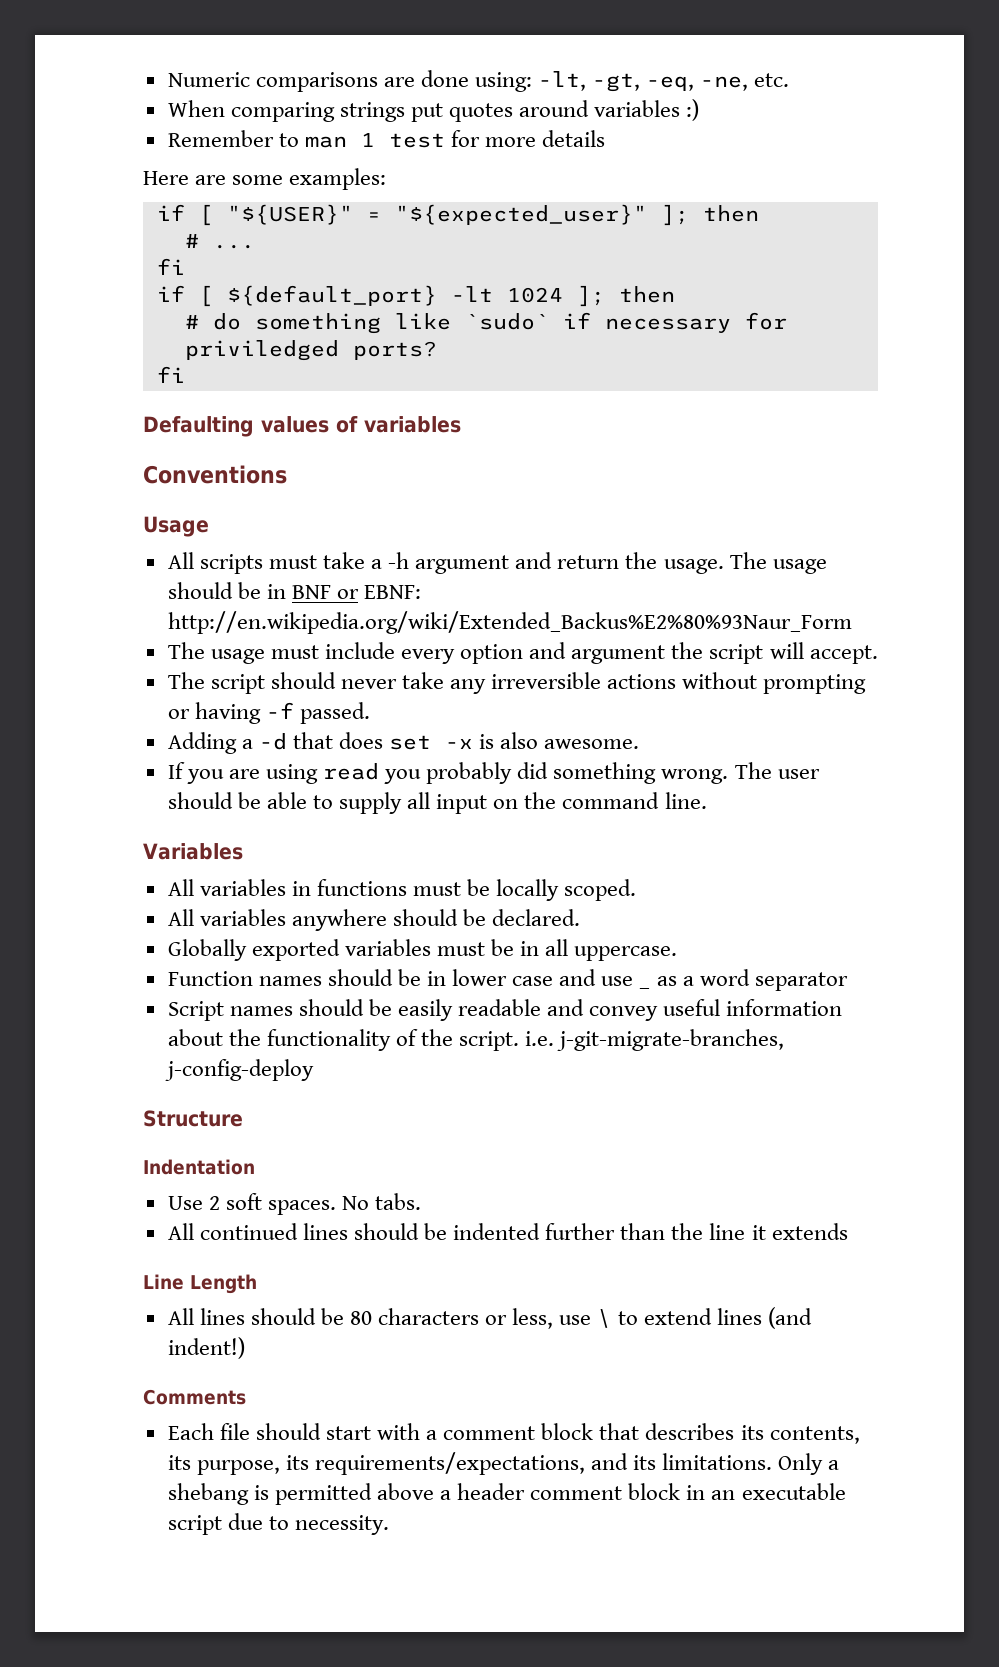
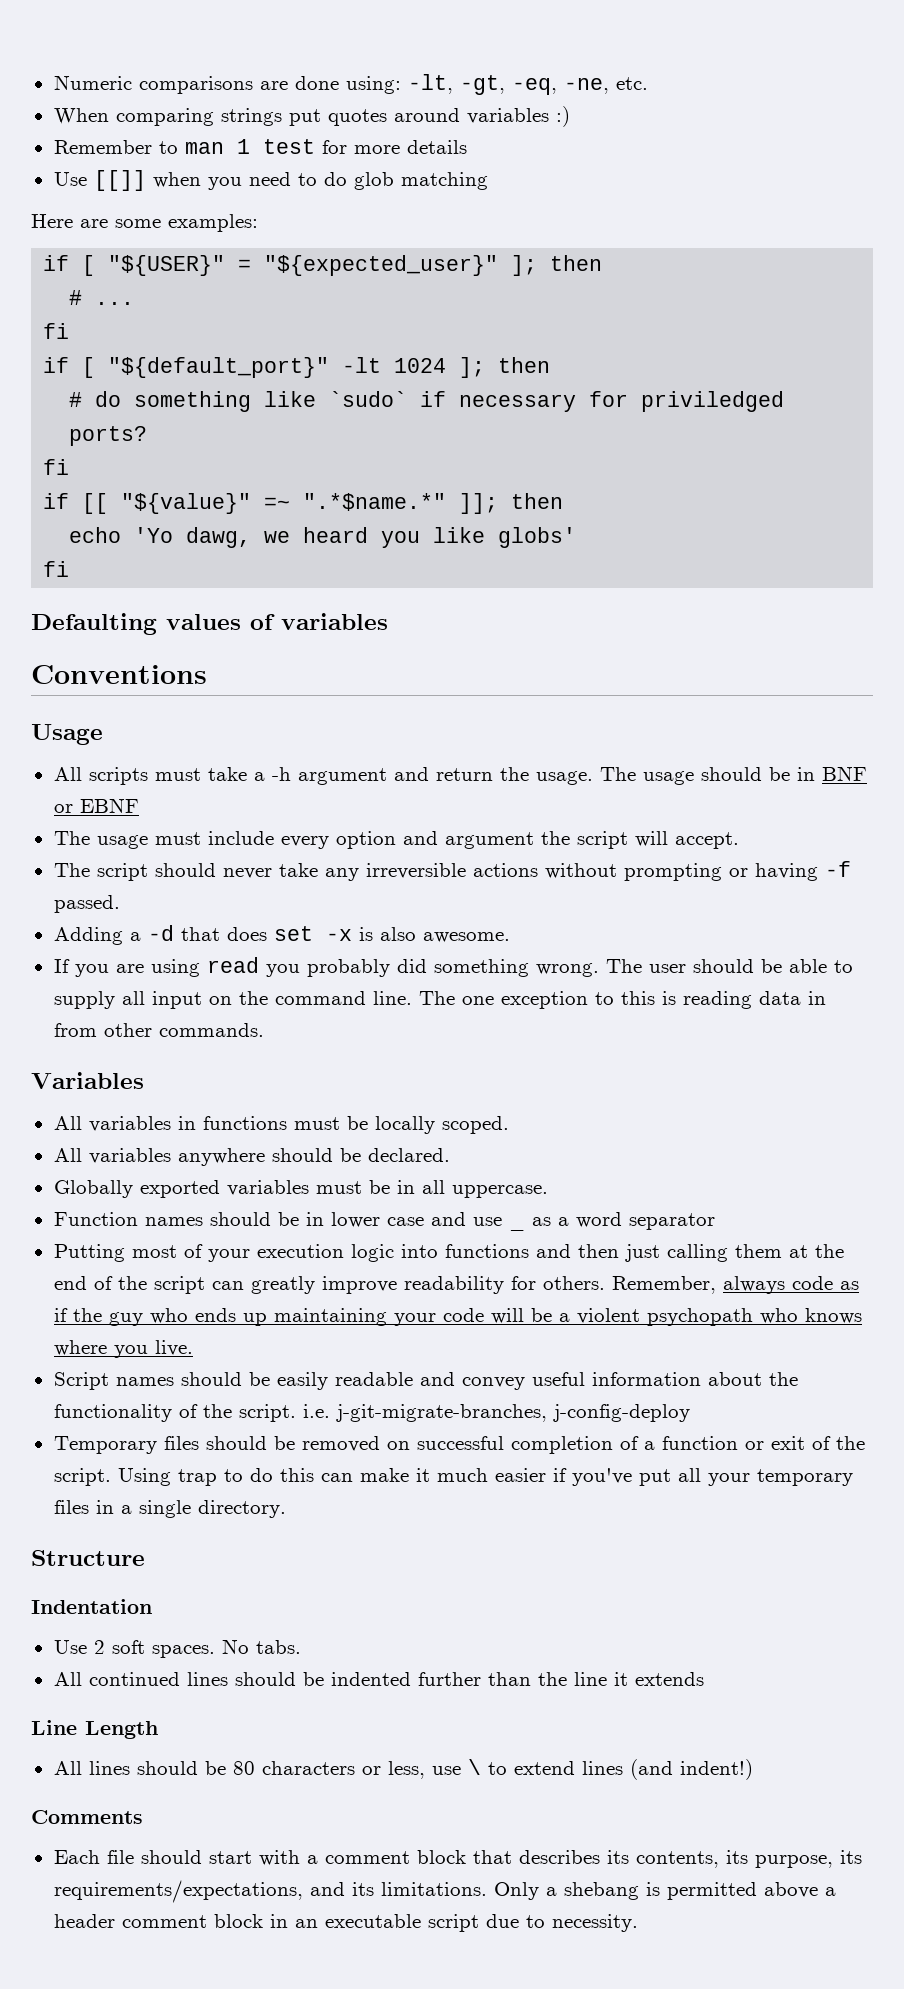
+ Use [[]] when you need to do glob matching
- if [ ${default_port} -lt 1024 ]; then
+ if [ "${default_port}" -lt 1024 ]; then
+ if [[ "${value}" =~ ".*$name.*" ]]; then
+ echo 'Yo dawg, we heard you like globs'
+ fi
- The usage should be in BNF or EBNF: http://en.wikipedia.org/wiki/Extended_Backus%E2%80%93Naur_Form
+ The usage should be in BNF or EBNF
+ The one exception to this is reading data in from other commands.
+ Putting most of your execution logic into functions and then just calling them at the end of the script can greatly improve readability for others. Remember, always code as if the guy who ends up maintaining your code will be a violent psychopath who knows where you live.
+ Temporary files should be removed on successful completion of a function or exit of the script. Using trap to do this can make it much easier if you've put all your temporary files in a single directory.

